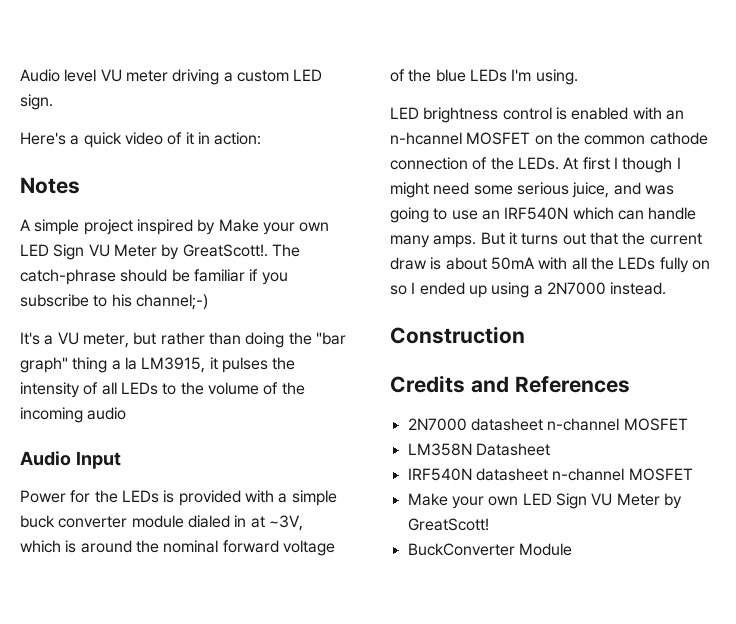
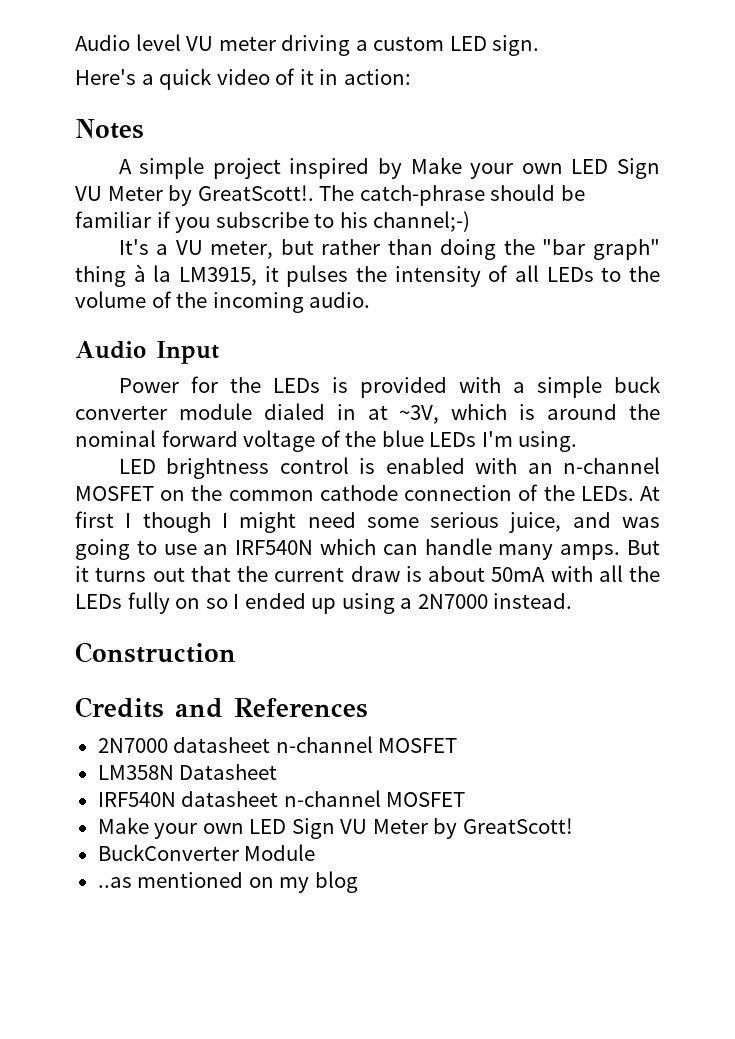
- It's a VU meter, but rather than doing the "bar graph" thing a la LM3915, it pulses the intensity of all LEDs to the volume of the incoming audio
+ It's a VU meter, but rather than doing the "bar graph" thing à la LM3915, it pulses the intensity of all LEDs to the volume of the incoming audio.
- LED brightness control is enabled with an n-hcannel MOSFET on the common cathode connection of the LEDs.
+ LED brightness control is enabled with an n-channel MOSFET on the common cathode connection of the LEDs.
+ ..as mentioned on my blog

